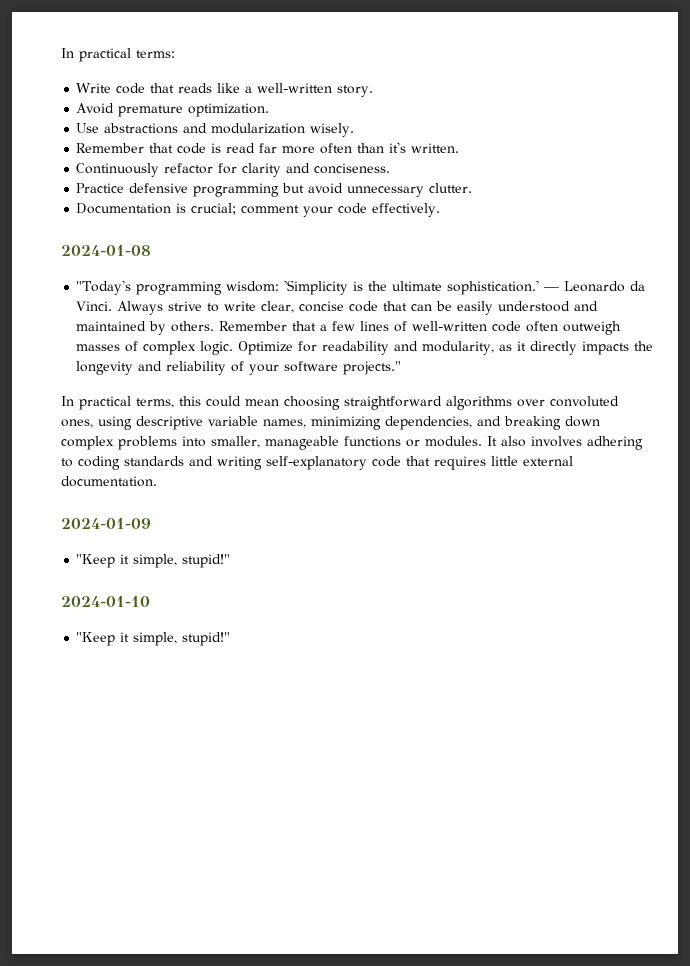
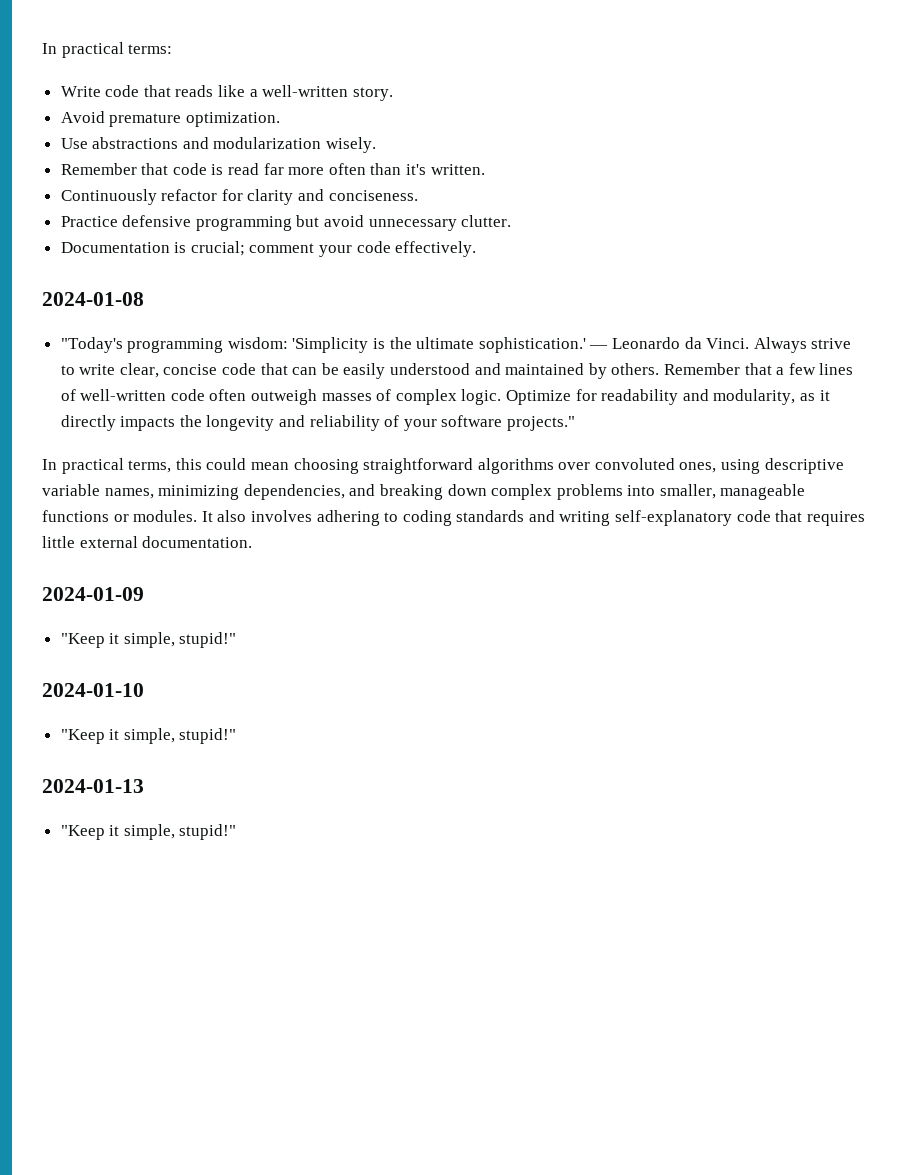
+ 2024-01-13
+ "Keep it simple, stupid!"

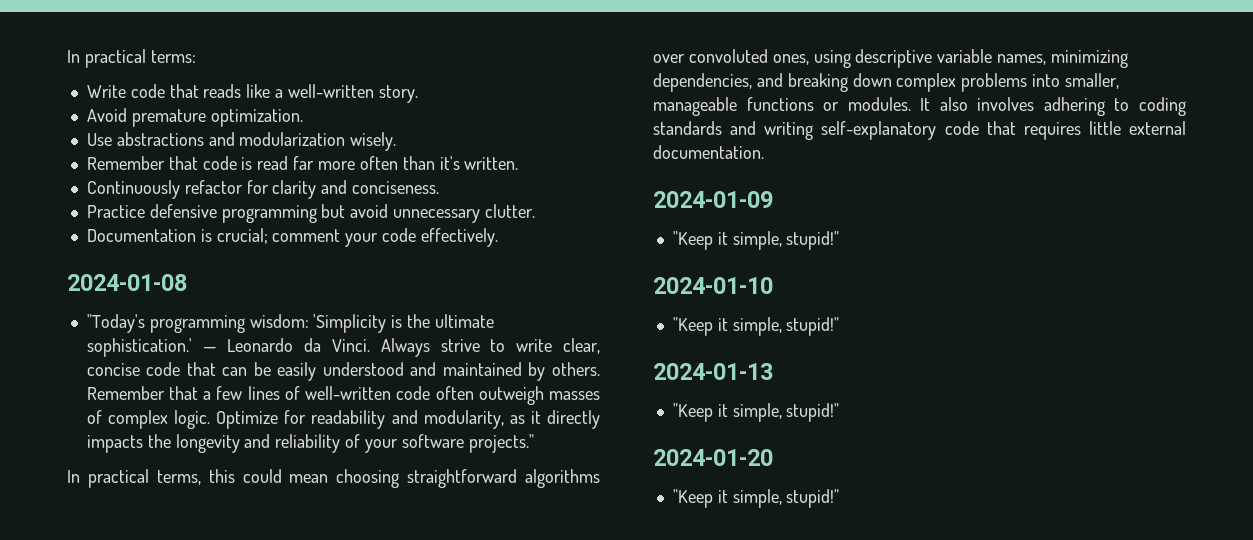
+ 2024-01-20
+ "Keep it simple, stupid!"

